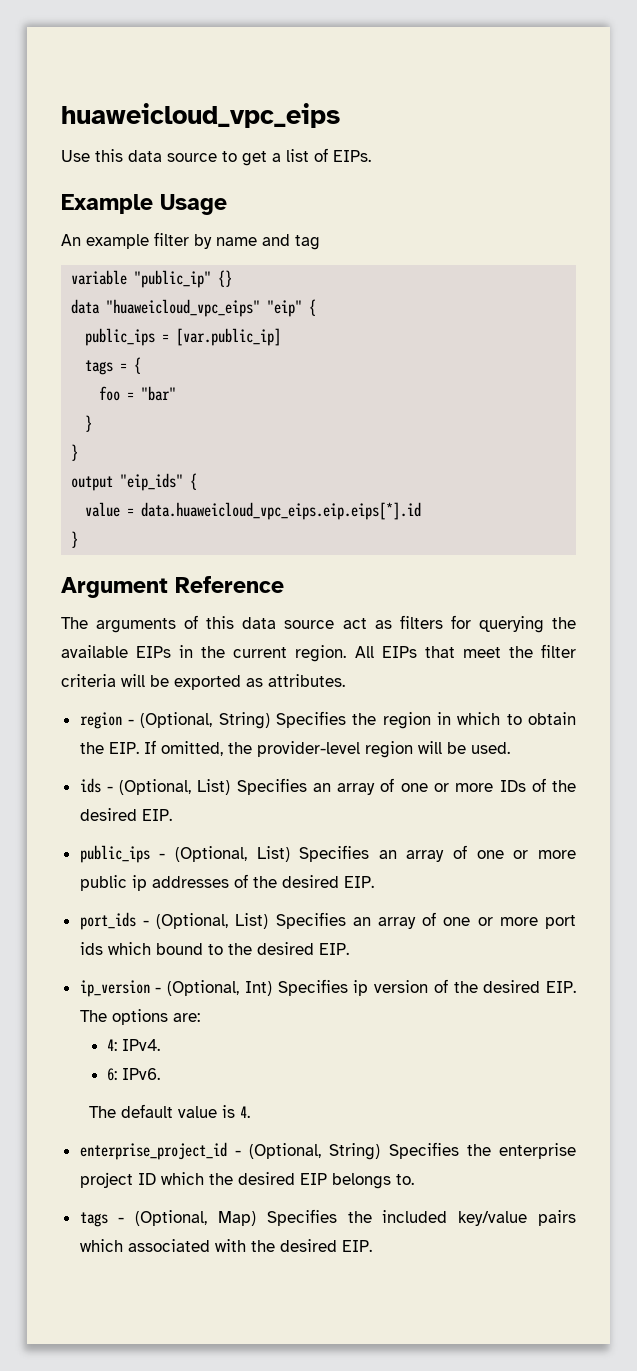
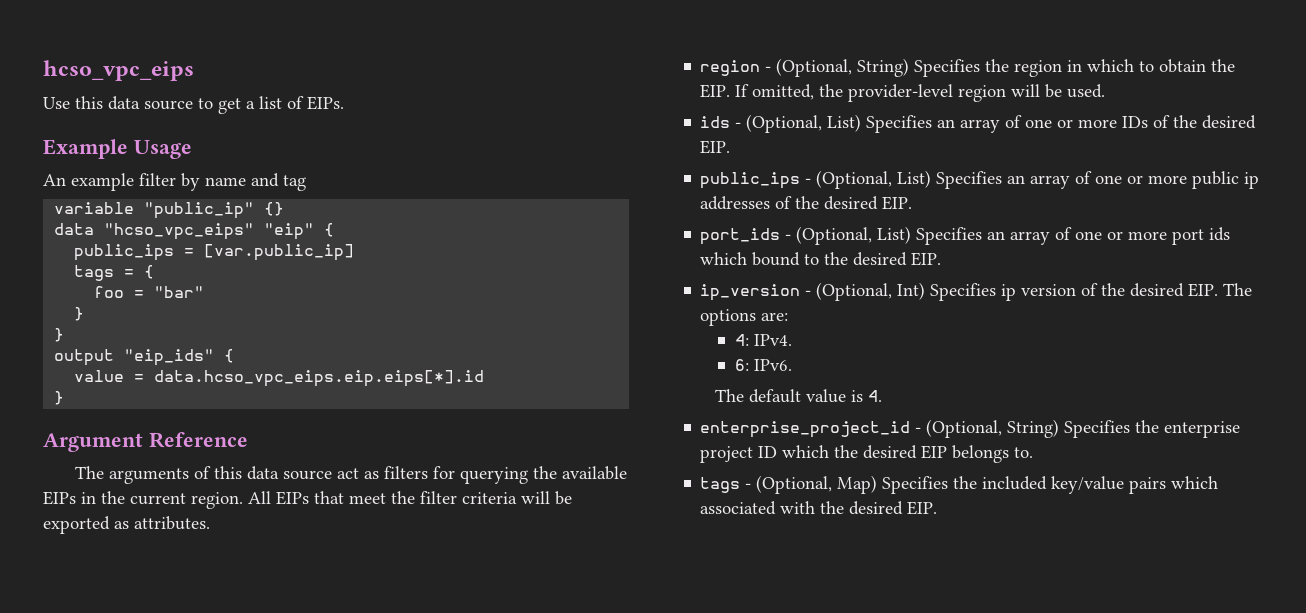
- huaweicloud_vpc_eips
+ hcso_vpc_eips
- data "huaweicloud_vpc_eips" "eip" {
+ data "hcso_vpc_eips" "eip" {
- value = data.huaweicloud_vpc_eips.eip.eips[*].id
+ value = data.hcso_vpc_eips.eip.eips[*].id

